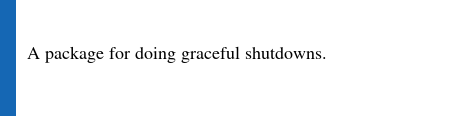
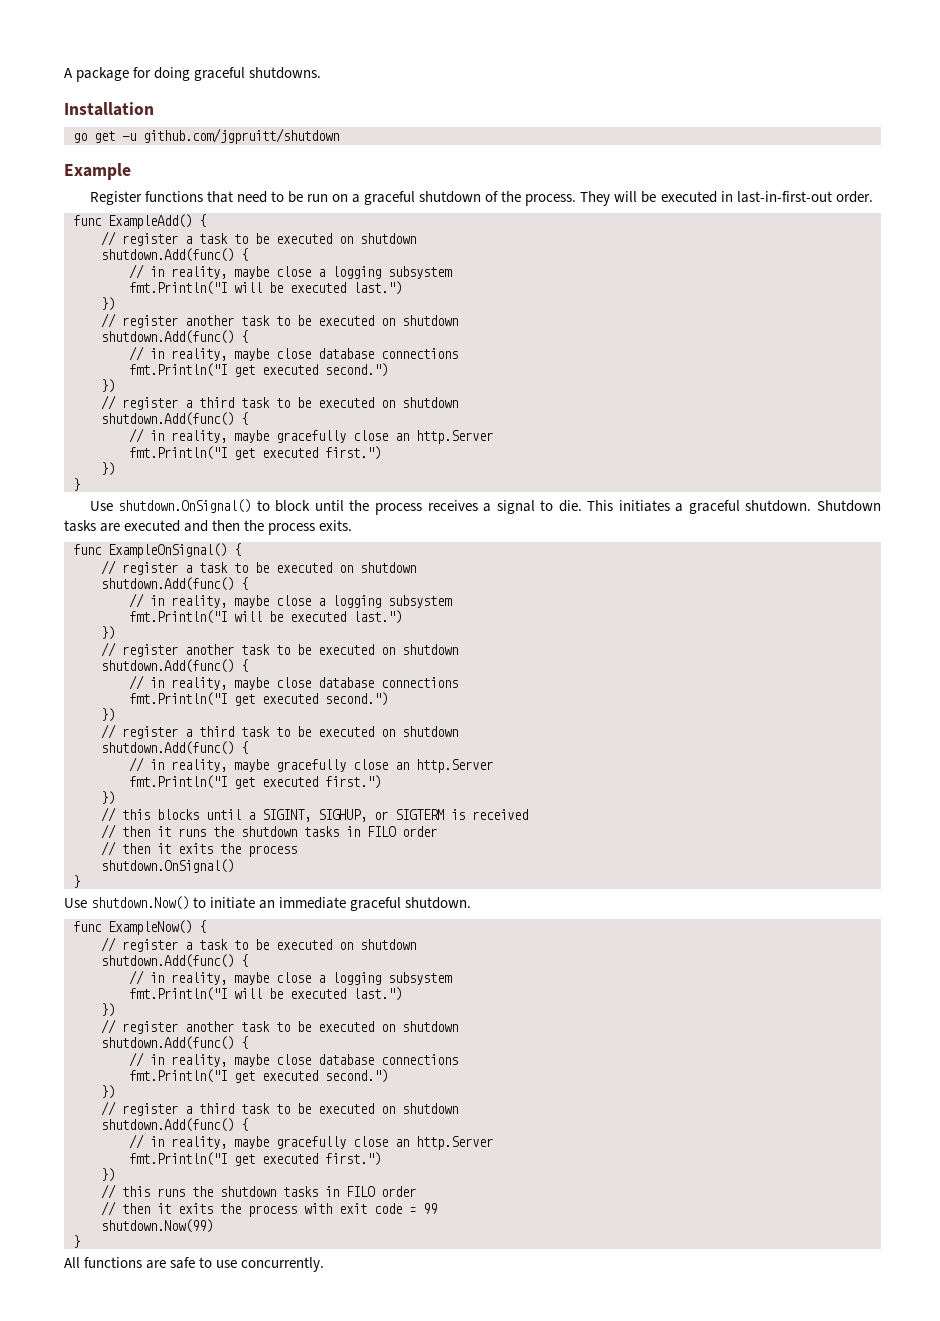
+ Installation
+ go get -u github.com/jgpruitt/shutdown
+ Example
+ Register functions that need to be run on a graceful shutdown of the process. They will be executed in last-in-first-out order.
+ func ExampleAdd() {
+ // register a task to be executed on shutdown
+ shutdown.Add(func() {
+ // in reality, maybe close a logging subsystem
+ fmt.Println("I will be executed last.")
+ })
+ // register another task to be executed on shutdown
+ shutdown.Add(func() {
+ // in reality, maybe close database connections
+ fmt.Println("I get executed second.")
+ })
+ // register a third task to be executed on shutdown
+ shutdown.Add(func() {
+ // in reality, maybe gracefully close an http.Server
+ fmt.Println("I get executed first.")
+ })
+ }
+ Use shutdown.OnSignal() to block until the process receives a signal to die. This initiates a graceful shutdown. Shutdown tasks are executed and then the process exits.
+ func ExampleOnSignal() {
+ // register a task to be executed on shutdown
+ shutdown.Add(func() {
+ // in reality, maybe close a logging subsystem
+ fmt.Println("I will be executed last.")
+ })
+ // register another task to be executed on shutdown
+ shutdown.Add(func() {
+ // in reality, maybe close database connections
+ fmt.Println("I get executed second.")
+ })
+ // register a third task to be executed on shutdown
+ shutdown.Add(func() {
+ // in reality, maybe gracefully close an http.Server
+ fmt.Println("I get executed first.")
+ })
+ // this blocks until a SIGINT, SIGHUP, or SIGTERM is received
+ // then it runs the shutdown tasks in FILO order
+ // then it exits the process
+ shutdown.OnSignal()
+ }
+ Use shutdown.Now() to initiate an immediate graceful shutdown.
+ func ExampleNow() {
+ // register a task to be executed on shutdown
+ shutdown.Add(func() {
+ // in reality, maybe close a logging subsystem
+ fmt.Println("I will be executed last.")
+ })
+ // register another task to be executed on shutdown
+ shutdown.Add(func() {
+ // in reality, maybe close database connections
+ fmt.Println("I get executed second.")
+ })
+ // register a third task to be executed on shutdown
+ shutdown.Add(func() {
+ // in reality, maybe gracefully close an http.Server
+ fmt.Println("I get executed first.")
+ })
+ // this runs the shutdown tasks in FILO order
+ // then it exits the process with exit code = 99
+ shutdown.Now(99)
+ }
+ All functions are safe to use concurrently.

